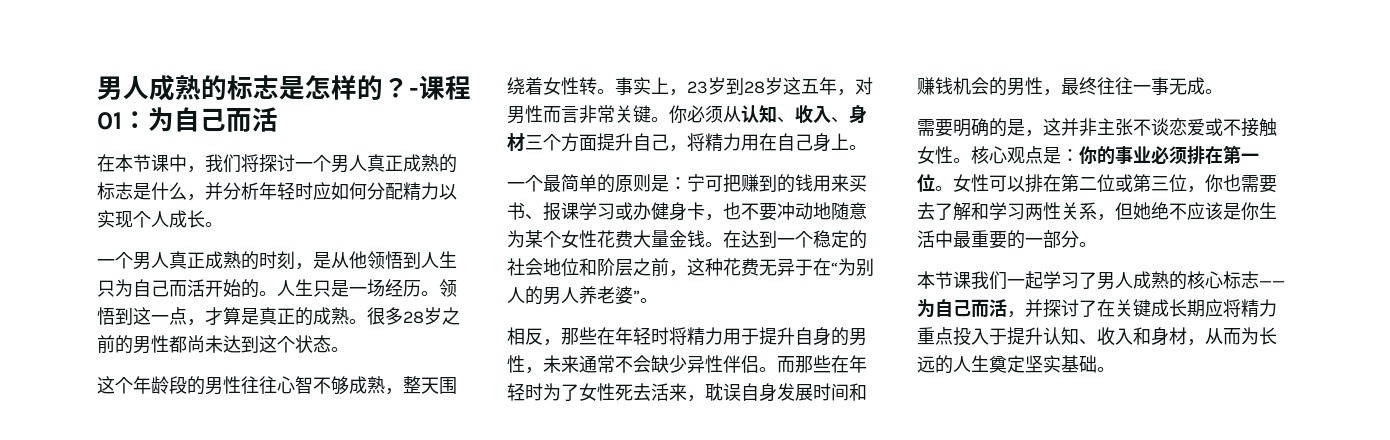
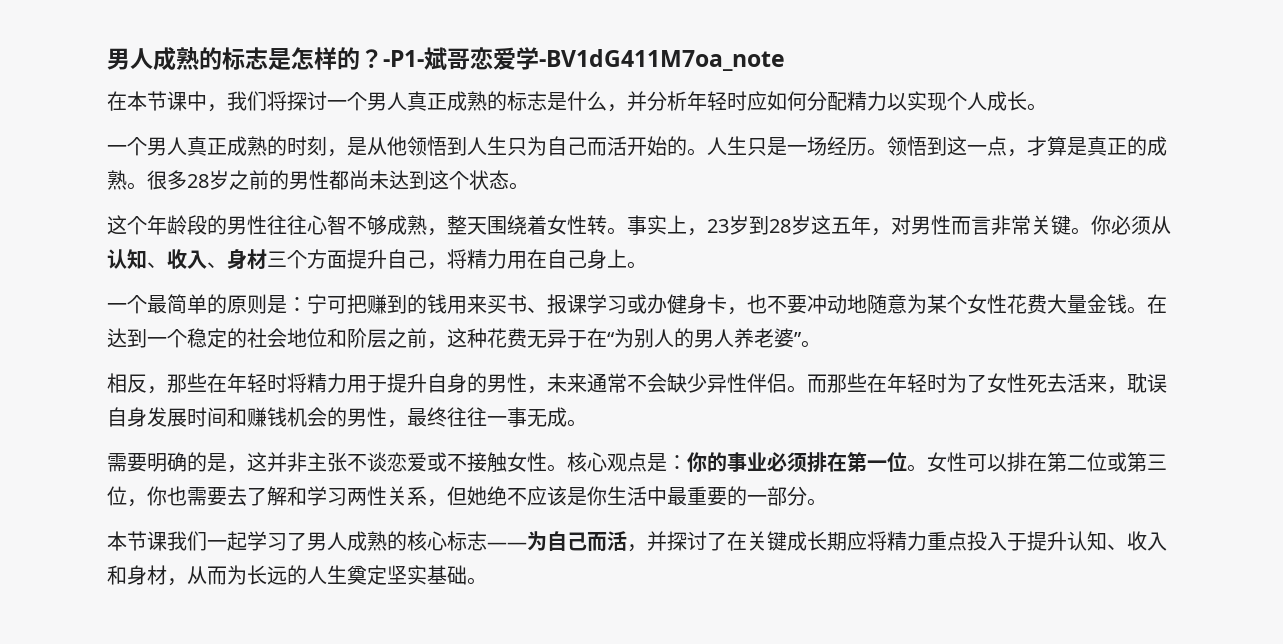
- -课程01：为自己而活
+ -P1-斌哥恋爱学-BV1dG411M7oa_note

